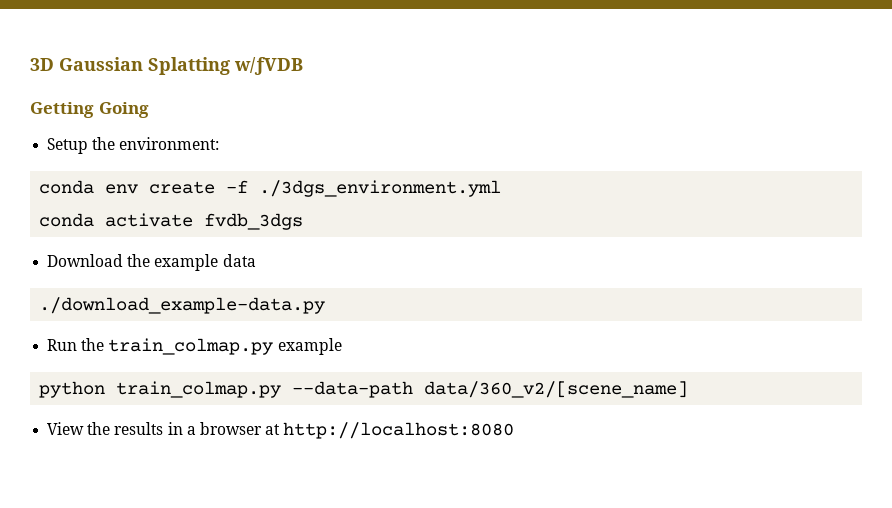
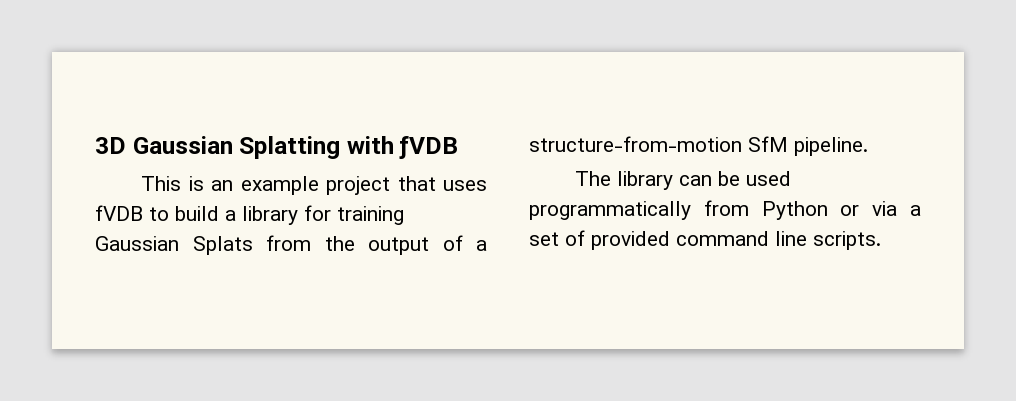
- 3D Gaussian Splatting w/ƒVDB
- Getting Going
- Setup the environment:
- conda env create -f ./3dgs_environment.yml
- conda activate fvdb_3dgs
- Download the example data
- ./download_example-data.py
- Run the train_colmap.py example
- python train_colmap.py --data-path data/360_v2/[scene_name]
- View the results in a browser at http://localhost:8080
+ 3D Gaussian Splatting with ƒVDB
+ This is an example project that uses fVDB to build a library for training Gaussian Splats from the output of a structure-from-motion SfM pipeline.
+ The library can be used programmatically from Python or via a set of provided command line scripts.

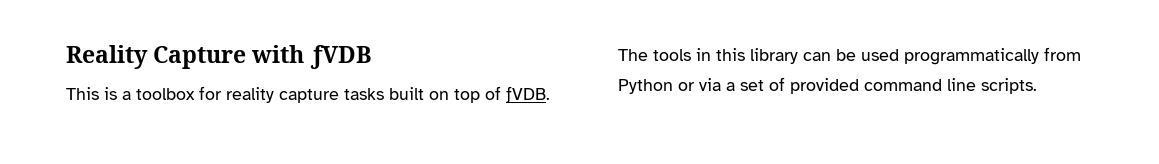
- 3D Gaussian Splatting with ƒVDB
+ Reality Capture with ƒVDB
- This is an example project that uses fVDB to build a library for training Gaussian Splats from the output of a structure-from-motion SfM pipeline.
- The library can be used programmatically from Python or via a set of provided command line scripts.
+ This is a toolbox for reality capture tasks built on top of ƒVDB. The tools in this library can be used programmatically from Python or via a set of provided command line scripts.

